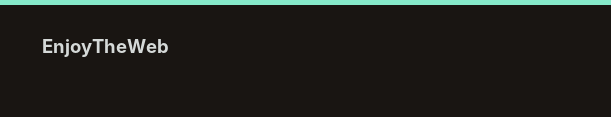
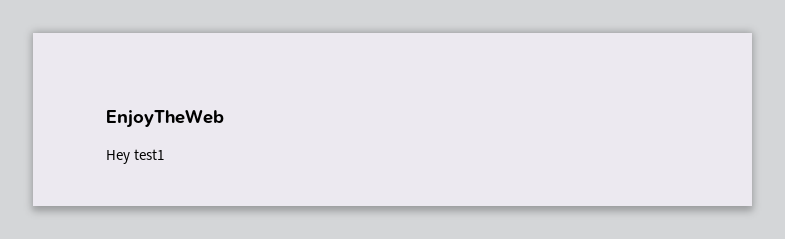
+ Hey test1

